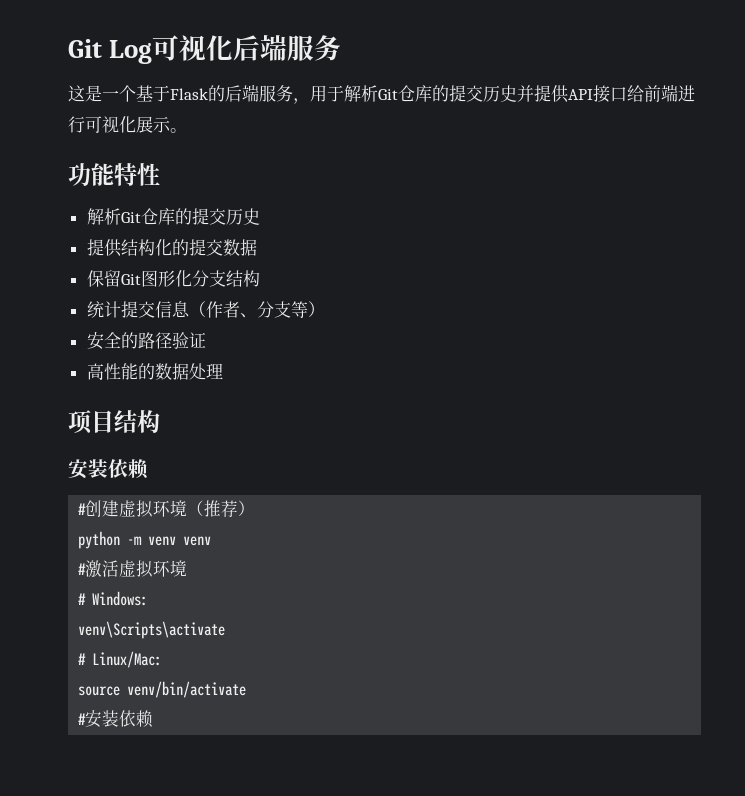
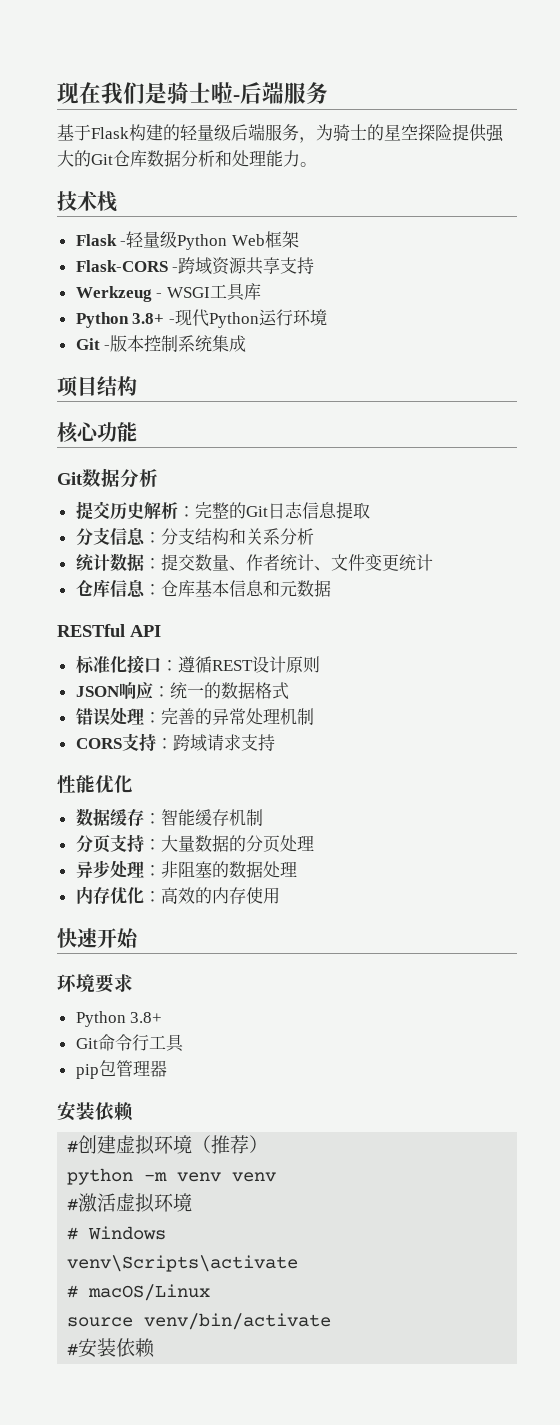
- Git Log可视化后端服务
- 这是一个基于Flask的后端服务，用于解析Git仓库的提交历史并提供API接口给前端进行可视化展示。
- 功能特性
- 解析Git仓库的提交历史
- 提供结构化的提交数据
- 保留Git图形化分支结构
- 统计提交信息（作者、分支等）
- 安全的路径验证
- 高性能的数据处理
+ 现在我们是骑士啦-后端服务
+ 基于Flask构建的轻量级后端服务，为骑士的星空探险提供强大的Git仓库数据分析和处理能力。
+ 技术栈
+ Flask -轻量级Python Web框架
+ Flask-CORS -跨域资源共享支持
+ Werkzeug - WSGI工具库
+ Python 3.8+ -现代Python运行环境
+ Git -版本控制系统集成
  项目结构
+ 核心功能
+ Git数据分析
+ 提交历史解析：完整的Git日志信息提取
+ 分支信息：分支结构和关系分析
+ 统计数据：提交数量、作者统计、文件变更统计
+ 仓库信息：仓库基本信息和元数据
+ RESTful API
+ 标准化接口：遵循REST设计原则
+ JSON响应：统一的数据格式
+ 错误处理：完善的异常处理机制
+ CORS支持：跨域请求支持
+ 性能优化
+ 数据缓存：智能缓存机制
+ 分页支持：大量数据的分页处理
+ 异步处理：非阻塞的数据处理
+ 内存优化：高效的内存使用
+ 快速开始
+ 环境要求
+ Python 3.8+
+ Git命令行工具
+ pip包管理器
- # Windows:
+ # Windows
- # Linux/Mac:
+ # macOS/Linux

